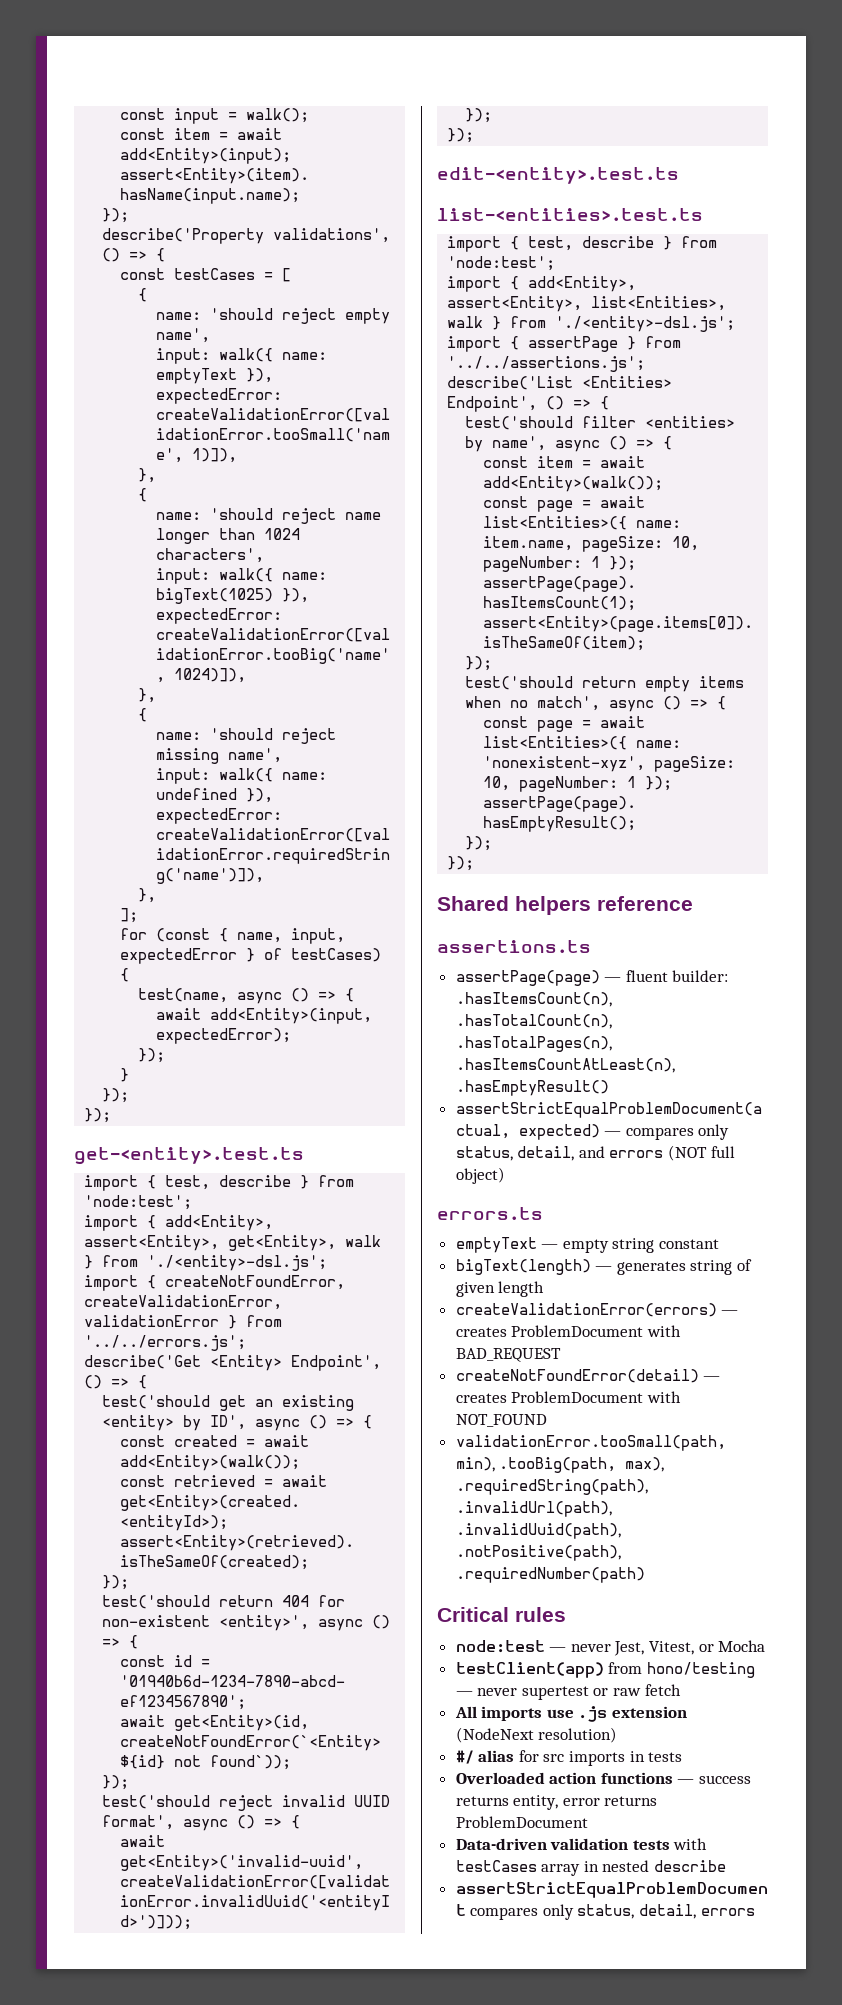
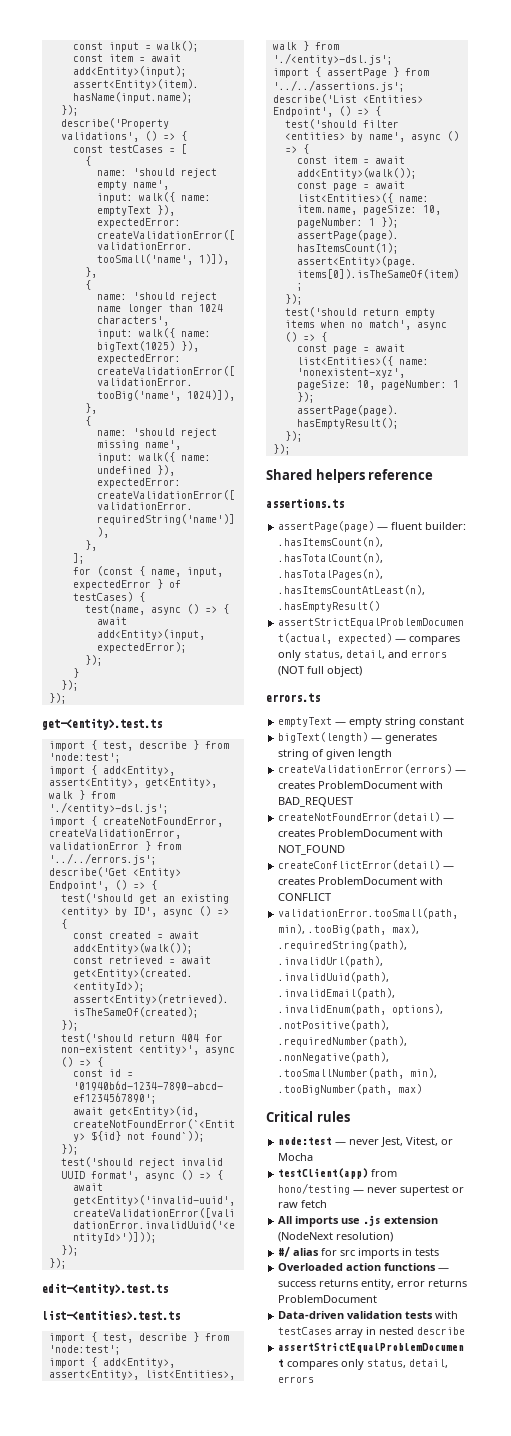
+ createConflictError(detail) — creates ProblemDocument with CONFLICT
- validationError.tooSmall(path, min), .tooBig(path, max), .requiredString(path), .invalidUrl(path), .invalidUuid(path), .notPositive(path), .requiredNumber(path)
+ validationError.tooSmall(path, min), .tooBig(path, max), .requiredString(path), .invalidUrl(path), .invalidUuid(path), .invalidEmail(path), .invalidEnum(path, options), .notPositive(path), .requiredNumber(path), .nonNegative(path), .tooSmallNumber(path, min), .tooBigNumber(path, max)

